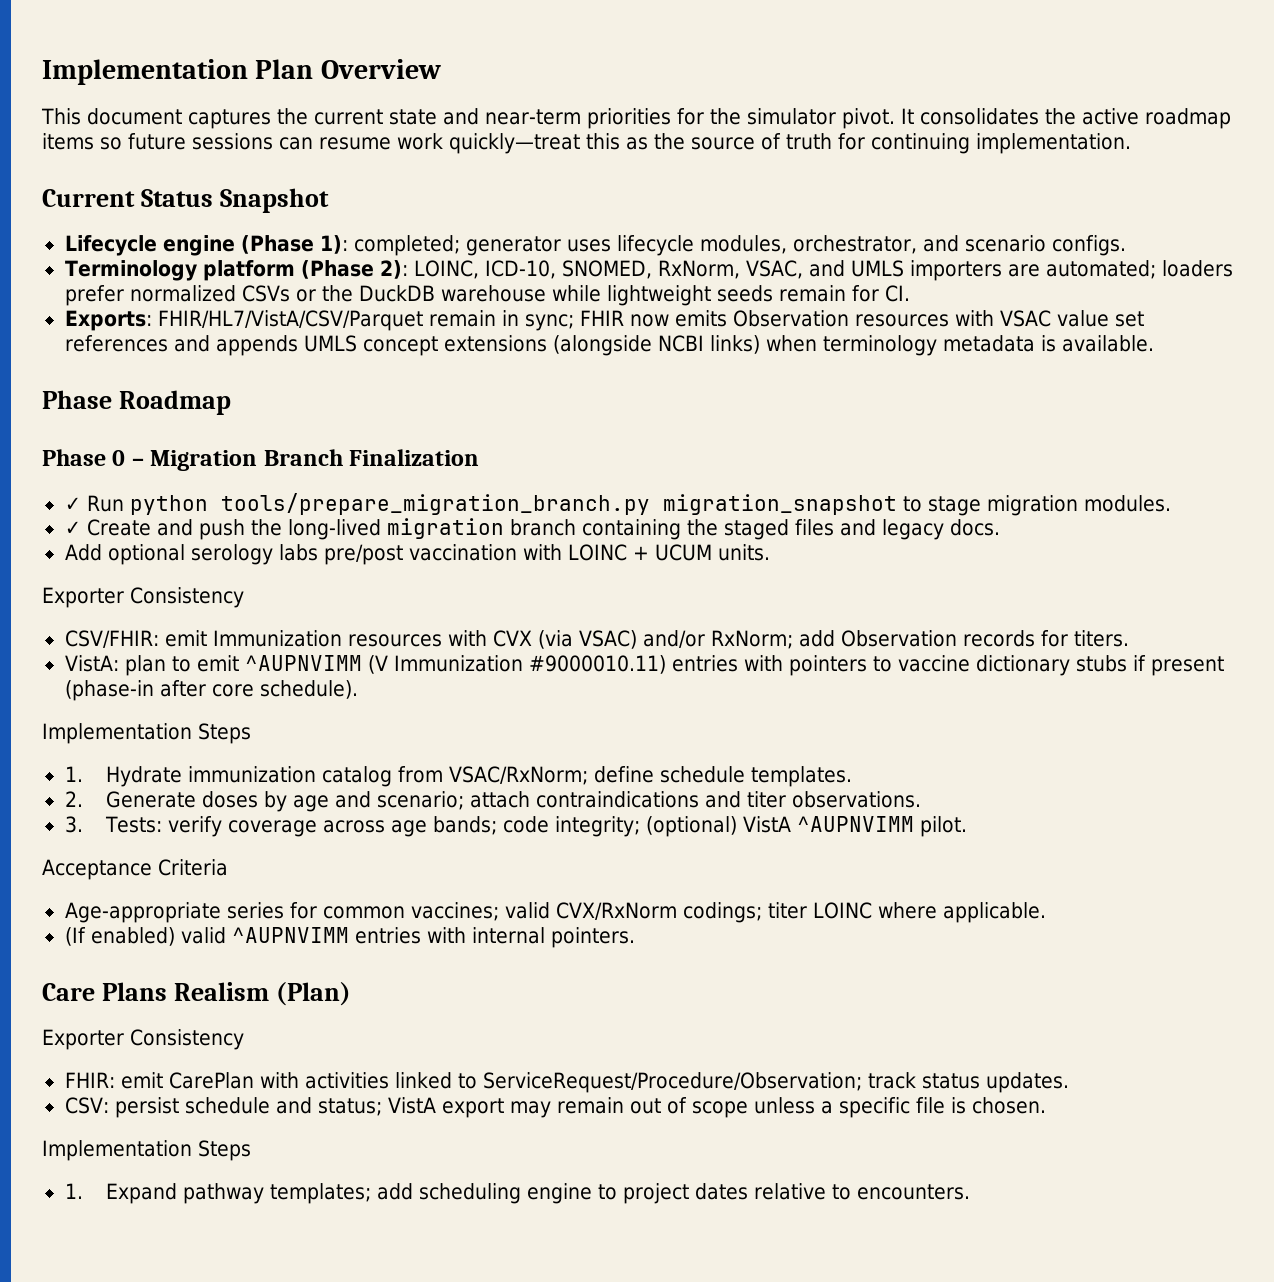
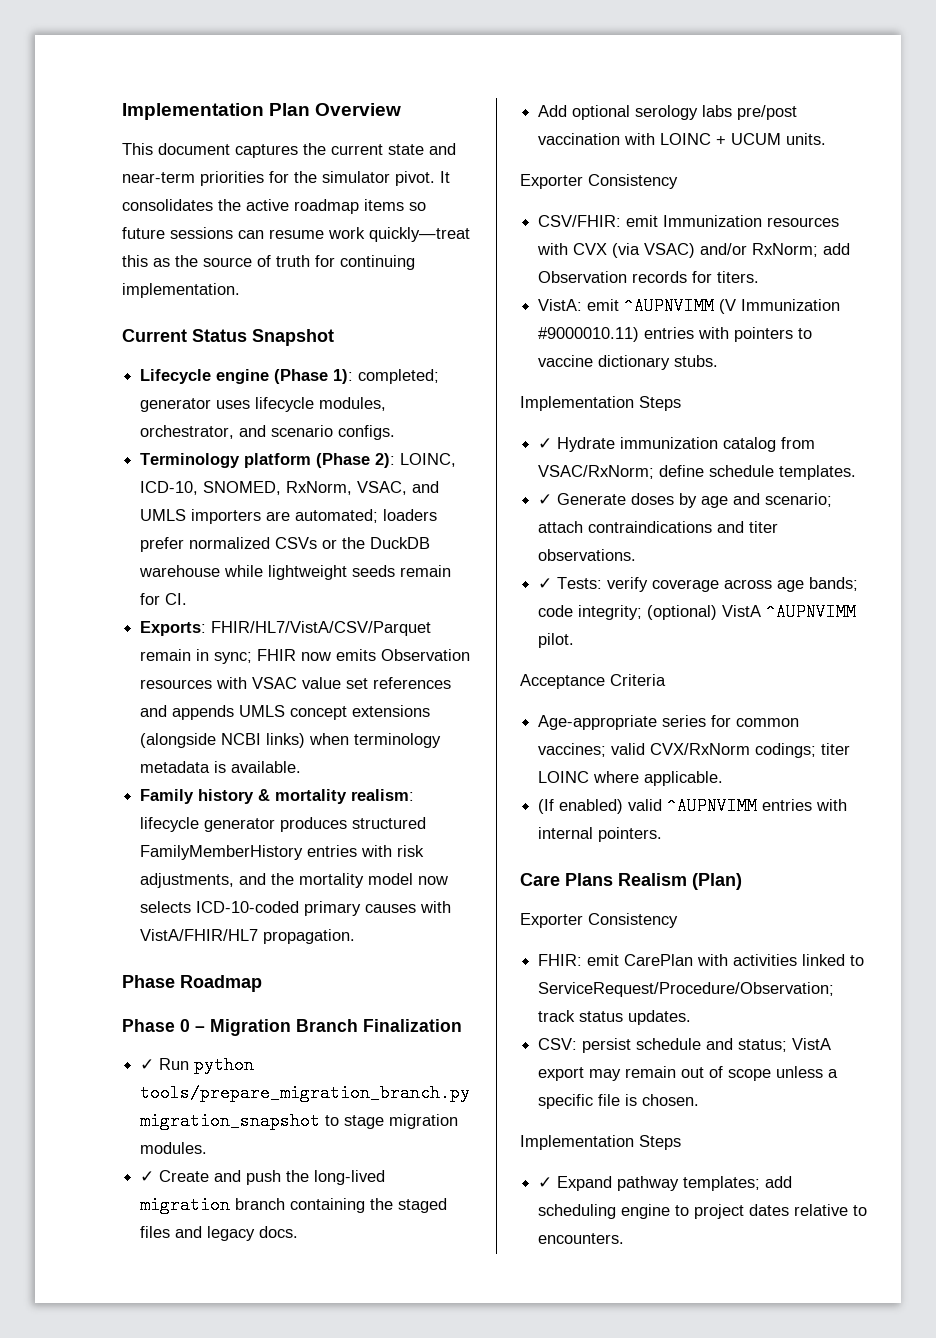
+ Family history & mortality realism: lifecycle generator produces structured FamilyMemberHistory entries with risk adjustments, and the mortality model now selects ICD-10-coded primary causes with VistA/FHIR/HL7 propagation.
- VistA: plan to emit ^AUPNVIMM (V Immunization #9000010.11) entries with pointers to vaccine dictionary stubs if present (phase‑in after core schedule).
+ VistA: emit ^AUPNVIMM (V Immunization #9000010.11) entries with pointers to vaccine dictionary stubs.
  Implementation Steps
- 1. Hydrate immunization catalog from VSAC/RxNorm; define schedule templates.
+ ✓ Hydrate immunization catalog from VSAC/RxNorm; define schedule templates.
- 2. Generate doses by age and scenario; attach contraindications and titer observations.
+ ✓ Generate doses by age and scenario; attach contraindications and titer observations.
- 3. Tests: verify coverage across age bands; code integrity; (optional) VistA ^AUPNVIMM pilot.
+ ✓ Tests: verify coverage across age bands; code integrity; (optional) VistA ^AUPNVIMM pilot.
- 1. Expand pathway templates; add scheduling engine to project dates relative to encounters.
+ ✓ Expand pathway templates; add scheduling engine to project dates relative to encounters.

